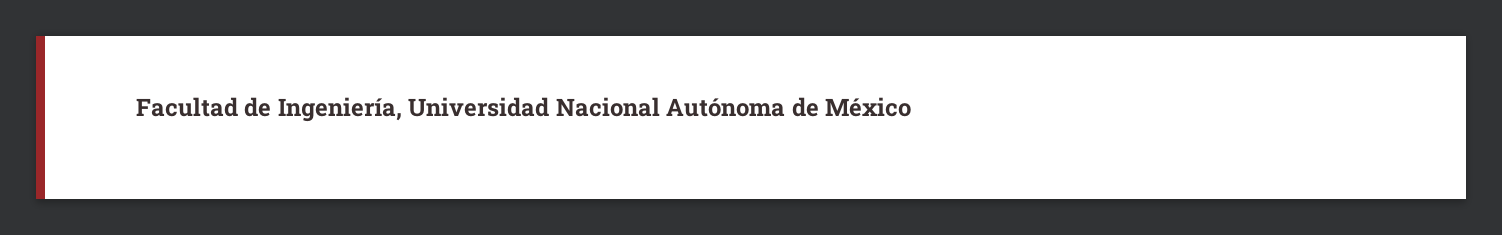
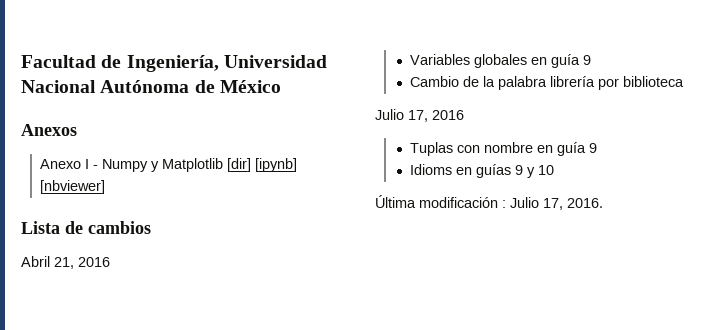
+ Anexos
+ Anexo I - Numpy y Matplotlib [dir] [ipynb] [nbviewer]
+ Lista de cambios
+ Abril 21, 2016
+ Variables globales en guía 9
+ Cambio de la palabra librería por biblioteca
+ Julio 17, 2016
+ Tuplas con nombre en guía 9
+ Idioms en guías 9 y 10
+ Última modificación : Julio 17, 2016.

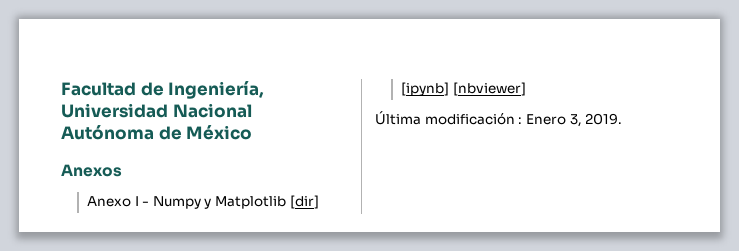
- Lista de cambios
- Abril 21, 2016
- Variables globales en guía 9
- Cambio de la palabra librería por biblioteca
- Julio 17, 2016
- Tuplas con nombre en guía 9
- Idioms en guías 9 y 10
- Última modificación : Julio 17, 2016.
+ Última modificación : Enero 3, 2019.

